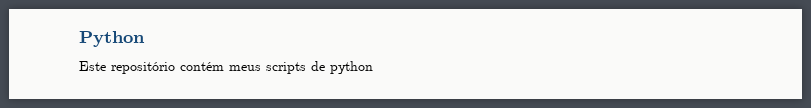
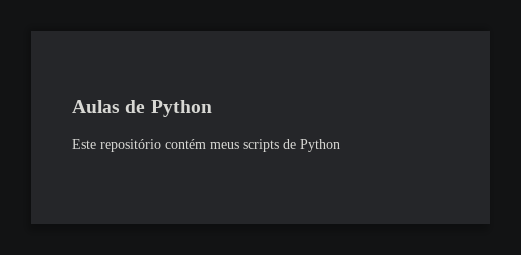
- Python
+ Aulas de Python
- Este repositório contém meus scripts de python
+ Este repositório contém meus scripts de Python

